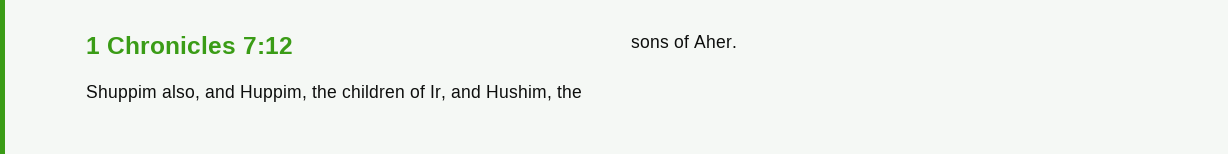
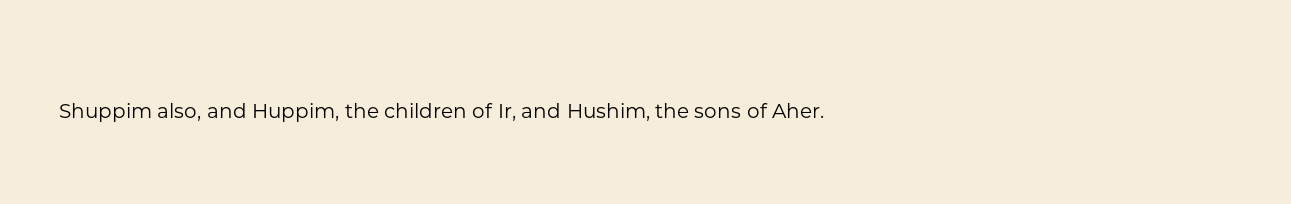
- 1 Chronicles 7:12

